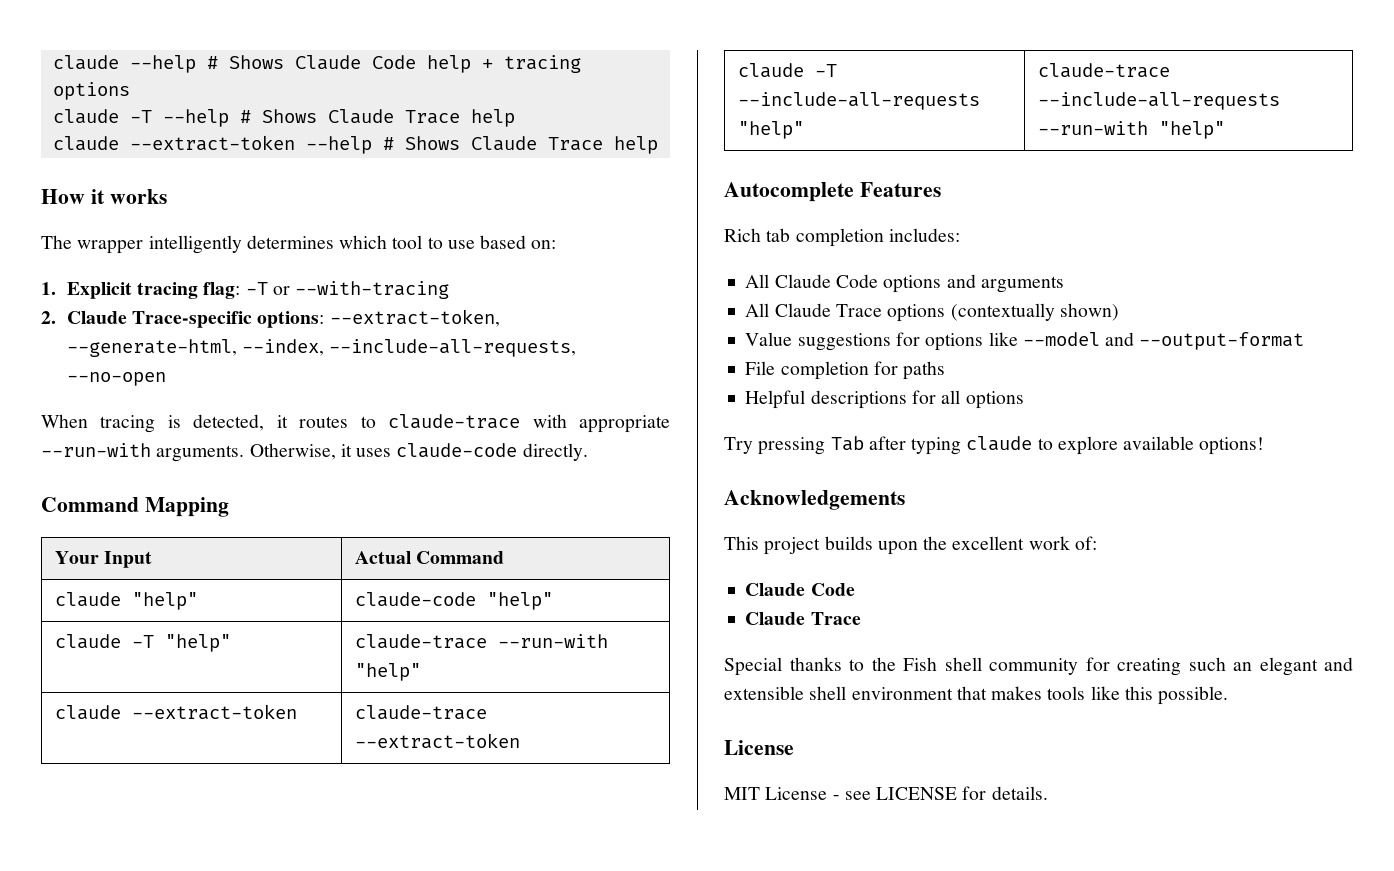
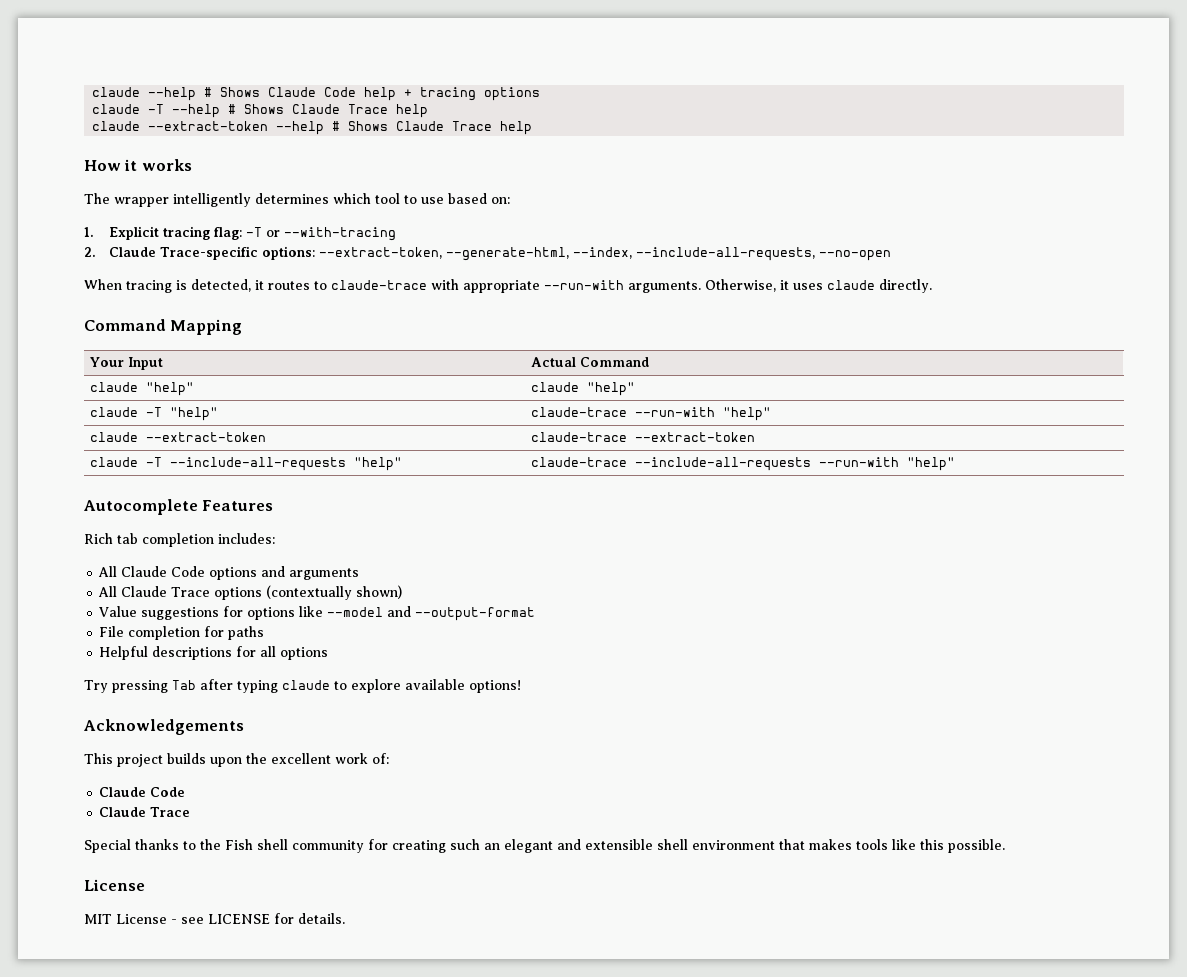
- Otherwise, it uses claude-code directly.
+ Otherwise, it uses claude directly.
- claude "help" | claude-code "help"
+ claude "help" | claude "help"

